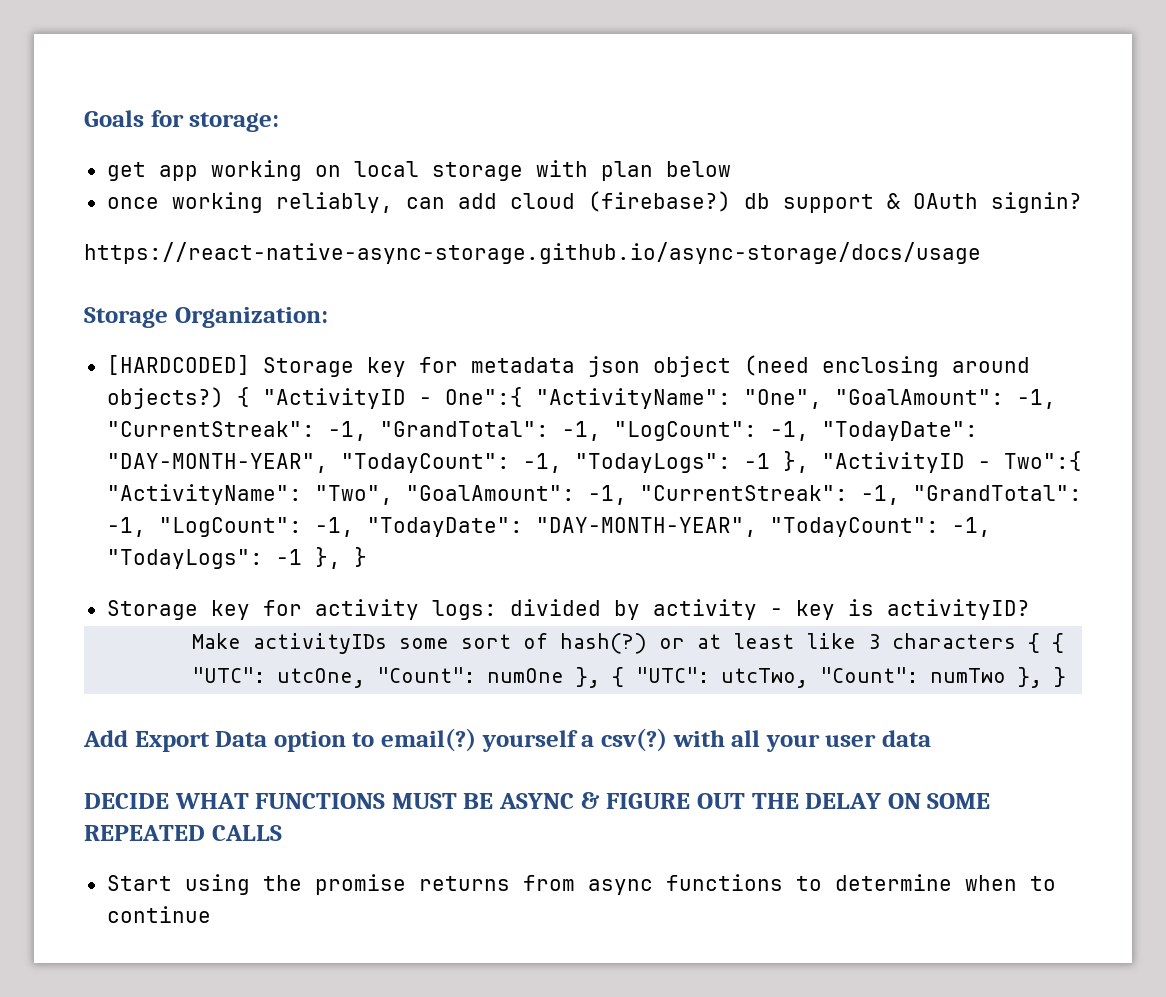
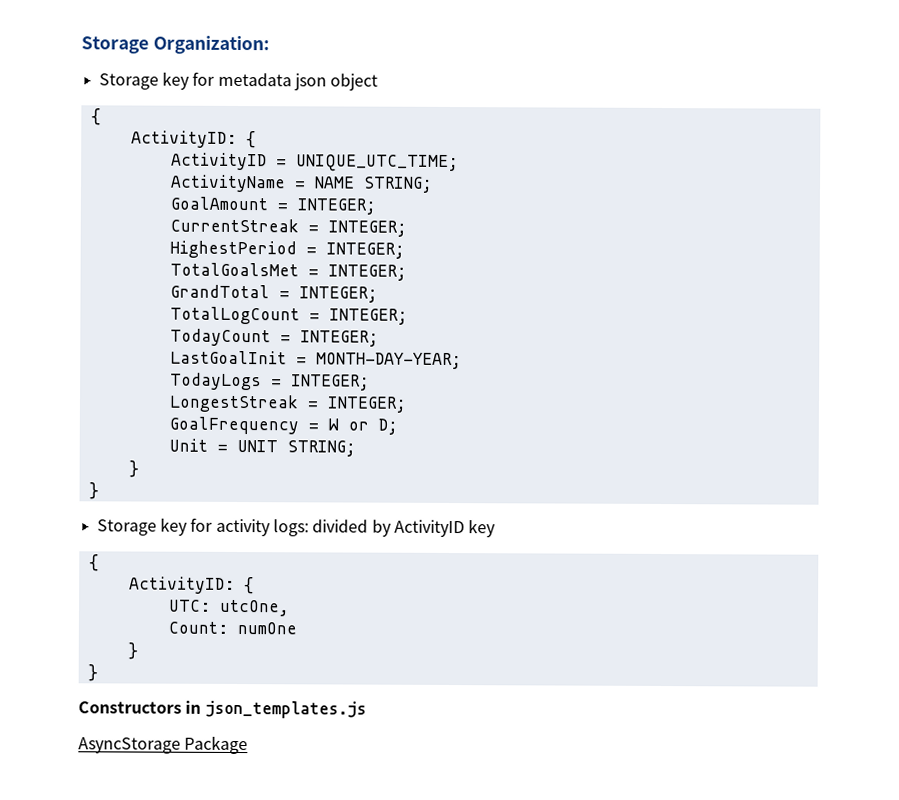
- Goals for storage:
- get app working on local storage with plan below
- once working reliably, can add cloud (firebase?) db support & OAuth signin?
- https://react-native-async-storage.github.io/async-storage/docs/usage
- [HARDCODED] Storage key for metadata json object (need enclosing around objects?) { "ActivityID - One":{ "ActivityName": "One", "GoalAmount": -1, "CurrentStreak": -1, "GrandTotal": -1, "LogCount": -1, "TodayDate": "DAY-MONTH-YEAR", "TodayCount": -1, "TodayLogs": -1 }, "ActivityID - Two":{ "ActivityName": "Two", "GoalAmount": -1, "CurrentStreak": -1, "GrandTotal": -1, "LogCount": -1, "TodayDate": "DAY-MONTH-YEAR", "TodayCount": -1, "TodayLogs": -1 }, }
+ Storage key for metadata json object
+ {
+ ActivityID: {
+ ActivityID = UNIQUE_UTC_TIME;
+ ActivityName = NAME STRING;
+ GoalAmount = INTEGER;
+ CurrentStreak = INTEGER;
+ HighestPeriod = INTEGER;
+ TotalGoalsMet = INTEGER;
+ GrandTotal = INTEGER;
+ TotalLogCount = INTEGER;
+ TodayCount = INTEGER;
+ LastGoalInit = MONTH-DAY-YEAR;
+ TodayLogs = INTEGER;
+ LongestStreak = INTEGER;
+ GoalFrequency = W or D;
+ Unit = UNIT STRING;
+ }
+ }
- Storage key for activity logs: divided by activity - key is activityID?
- Make activityIDs some sort of hash(?) or at least like 3 characters { { "UTC": utcOne, "Count": numOne }, { "UTC": utcTwo, "Count": numTwo }, }
- Add Export Data option to email(?) yourself a csv(?) with all your user data
- DECIDE WHAT FUNCTIONS MUST BE ASYNC & FIGURE OUT THE DELAY ON SOME REPEATED CALLS
- Start using the promise returns from async functions to determine when to continue
+ Storage key for activity logs: divided by ActivityID key
+ {
+ ActivityID: {
+ UTC: utcOne,
+ Count: numOne
+ }
+ }
+ Constructors in json_templates.js
+ AsyncStorage Package

